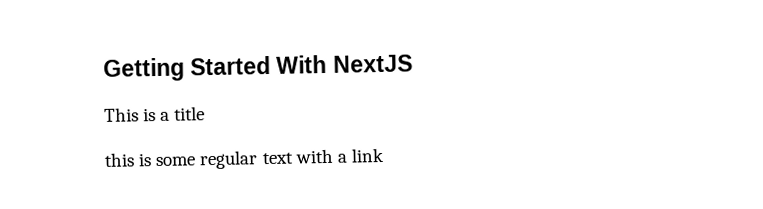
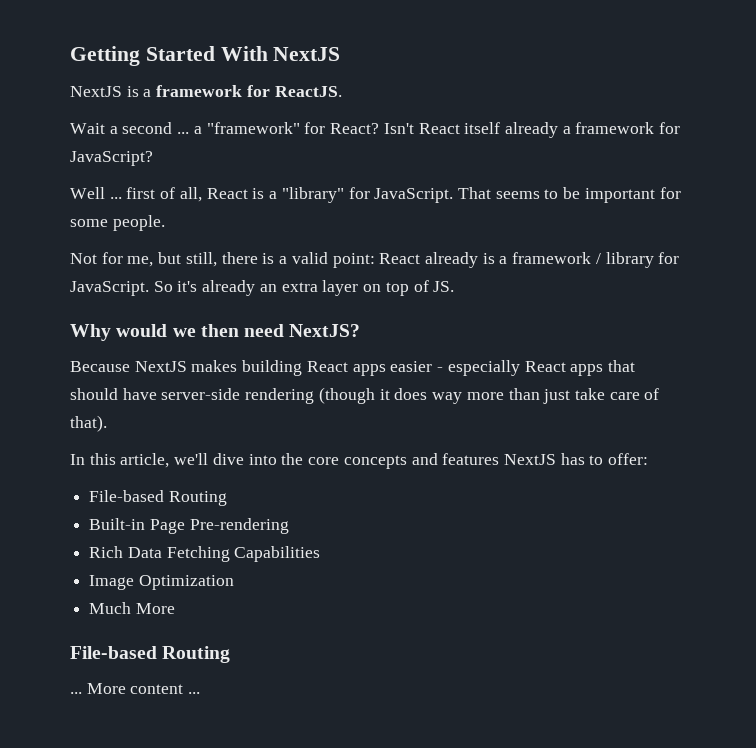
- This is a title
- this is some regular text with a link
+ NextJS is a framework for ReactJS.
+ Wait a second ... a "framework" for React? Isn't React itself already a framework for JavaScript?
+ Well ... first of all, React is a "library" for JavaScript. That seems to be important for some people.
+ Not for me, but still, there is a valid point: React already is a framework / library for JavaScript. So it's already an extra layer on top of JS.
+ Why would we then need NextJS?
+ Because NextJS makes building React apps easier - especially React apps that should have server-side rendering (though it does way more than just take care of that).
+ In this article, we'll dive into the core concepts and features NextJS has to offer:
+ File-based Routing
+ Built-in Page Pre-rendering
+ Rich Data Fetching Capabilities
+ Image Optimization
+ Much More
+ File-based Routing
+ ... More content ...

